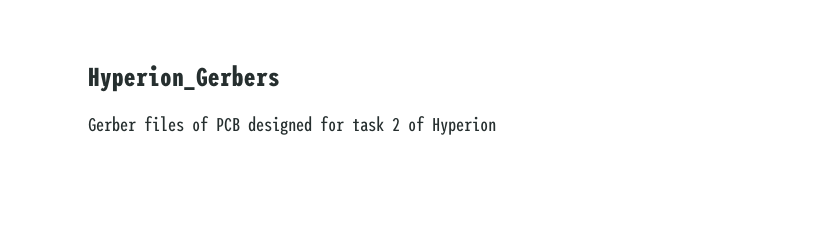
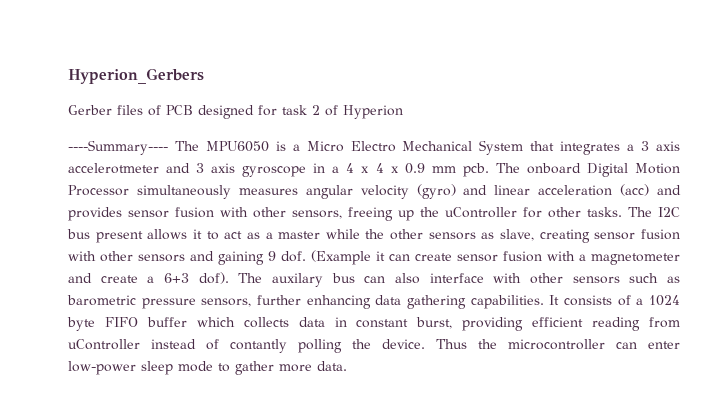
+ ----Summary---- The MPU6050 is a Micro Electro Mechanical System that integrates a 3 axis accelerotmeter and 3 axis gyroscope in a 4 x 4 x 0.9 mm pcb. The onboard Digital Motion Processor simultaneously measures angular velocity (gyro) and linear acceleration (acc) and provides sensor fusion with other sensors, freeing up the uController for other tasks. The I2C bus present allows it to act as a master while the other sensors as slave, creating sensor fusion with other sensors and gaining 9 dof. (Example it can create sensor fusion with a magnetometer and create a 6+3 dof). The auxilary bus can also interface with other sensors such as barometric pressure sensors, further enhancing data gathering capabilities. It consists of a 1024 byte FIFO buffer which collects data in constant burst, providing efficient reading from uController instead of contantly polling the device. Thus the microcontroller can enter low-power sleep mode to gather more data.

